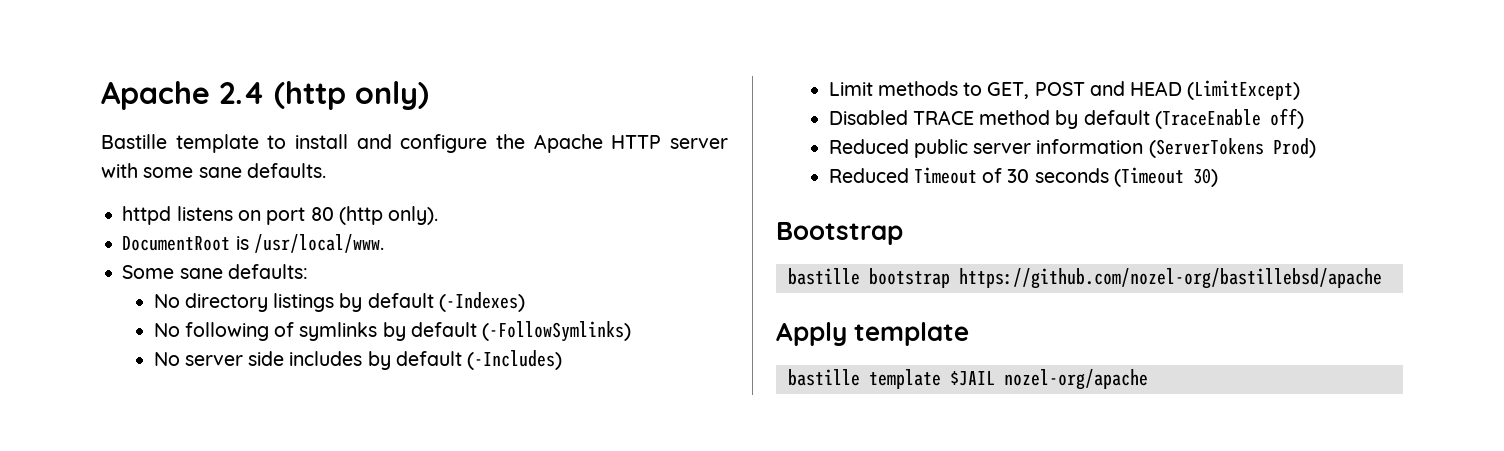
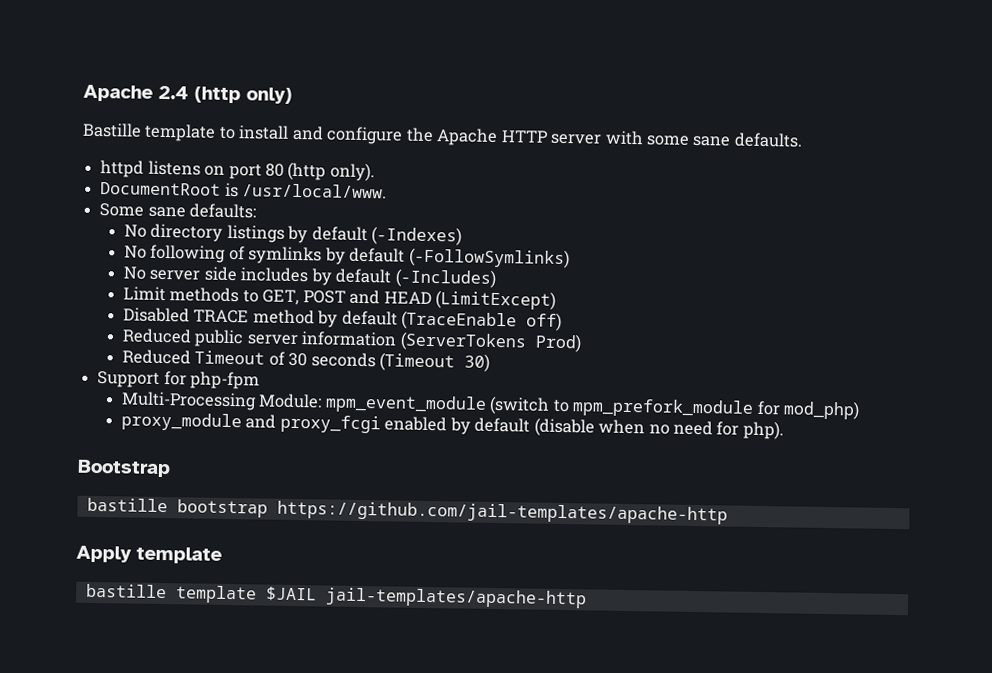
+ Support for php-fpm
+ Multi-Processing Module: mpm_event_module (switch to mpm_prefork_module for mod_php)
+ proxy_module and proxy_fcgi enabled by default (disable when no need for php).
- bastille bootstrap https://github.com/nozel-org/bastillebsd/apache
+ bastille bootstrap https://github.com/jail-templates/apache-http
- bastille template $JAIL nozel-org/apache
+ bastille template $JAIL jail-templates/apache-http

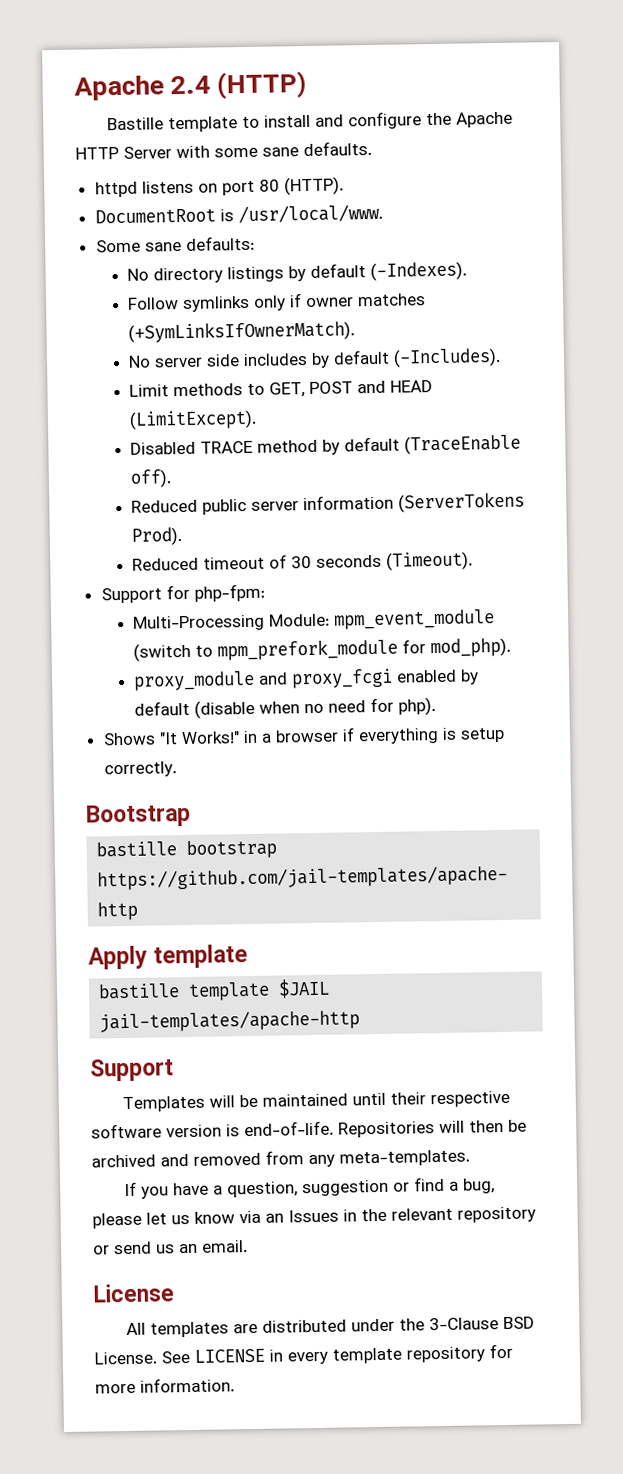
- Apache 2.4 (http only)
+ Apache 2.4 (HTTP)
- Bastille template to install and configure the Apache HTTP server with some sane defaults.
+ Bastille template to install and configure the Apache HTTP Server with some sane defaults.
- httpd listens on port 80 (http only).
+ httpd listens on port 80 (HTTP).
- No directory listings by default (-Indexes)
- No following of symlinks by default (-FollowSymlinks)
+ No directory listings by default (-Indexes).
+ Follow symlinks only if owner matches (+SymLinksIfOwnerMatch).
- No server side includes by default (-Includes)
+ No server side includes by default (-Includes).
- Limit methods to GET, POST and HEAD (LimitExcept)
+ Limit methods to GET, POST and HEAD (LimitExcept).
- Disabled TRACE method by default (TraceEnable off)
+ Disabled TRACE method by default (TraceEnable off).
- Reduced public server information (ServerTokens Prod)
- Reduced Timeout of 30 seconds (Timeout 30)
+ Reduced public server information (ServerTokens Prod).
+ Reduced timeout of 30 seconds (Timeout).
- Support for php-fpm
+ Support for php-fpm:
- Multi-Processing Module: mpm_event_module (switch to mpm_prefork_module for mod_php)
+ Multi-Processing Module: mpm_event_module (switch to mpm_prefork_module for mod_php).
+ Shows "It Works!" in a browser if everything is setup correctly.
  bastille template $JAIL jail-templates/apache-http
+ Support
+ Templates will be maintained until their respective software version is end-of-life. Repositories will then be archived and removed from any meta-templates.
+ If you have a question, suggestion or find a bug, please let us know via an Issues in the relevant repository or send us an email.
+ License
+ All templates are distributed under the 3-Clause BSD License. See LICENSE in every template repository for more information.

